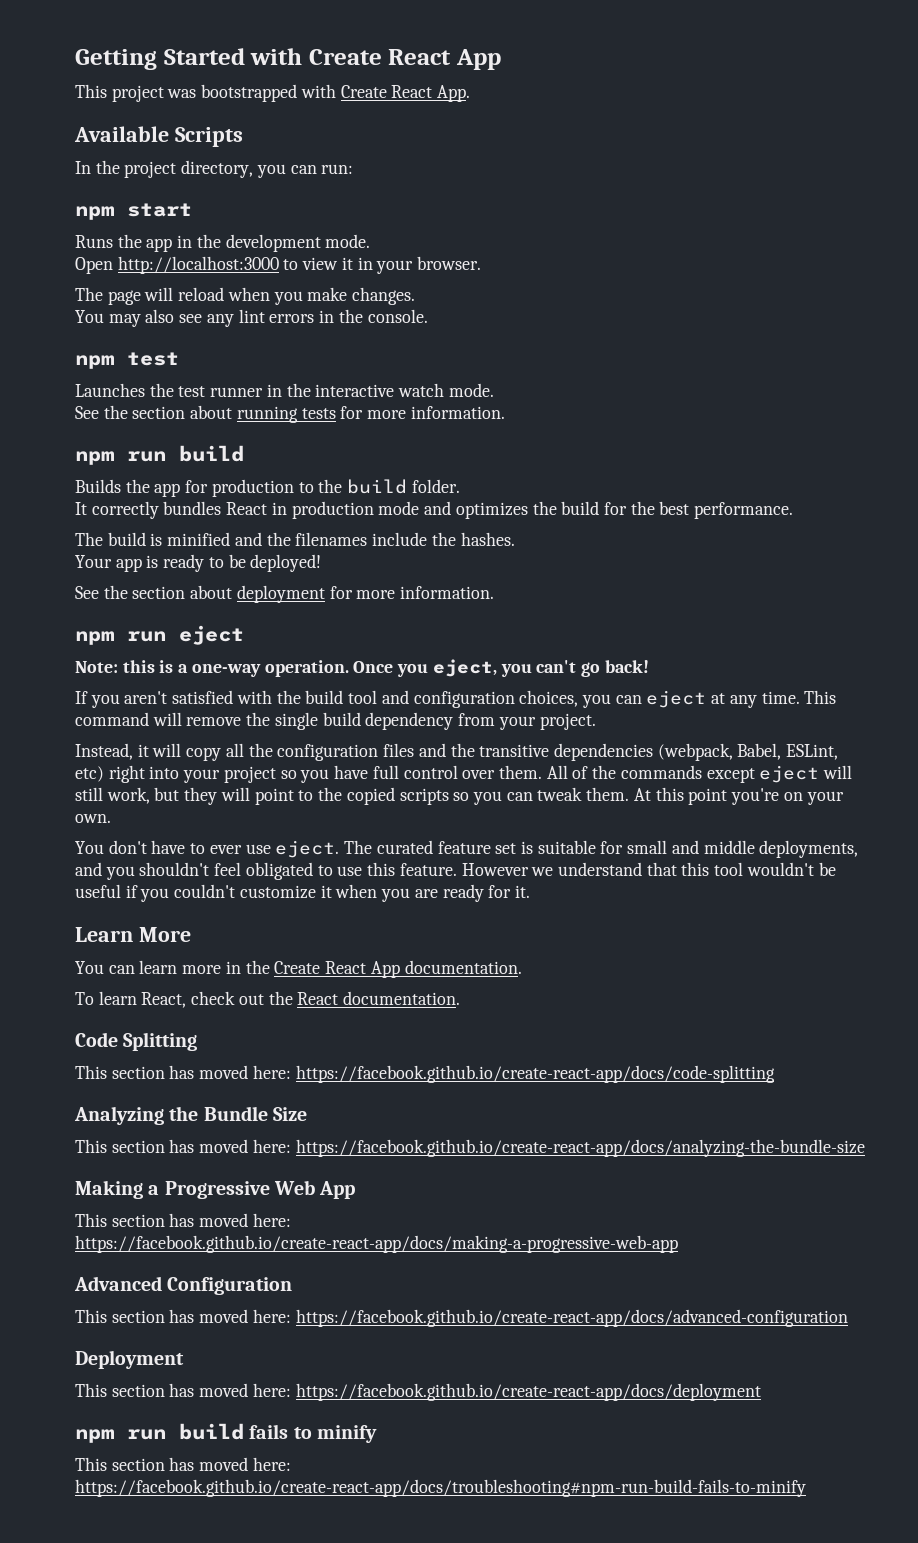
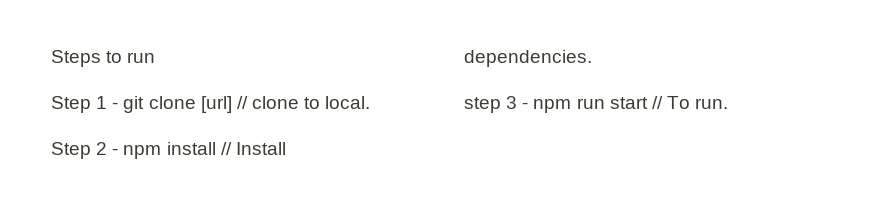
- Getting Started with Create React App
- This project was bootstrapped with Create React App.
- Available Scripts
- In the project directory, you can run:
- npm start
- Runs the app in the development mode.
- Open http://localhost:3000 to view it in your browser.
- The page will reload when you make changes.
- You may also see any lint errors in the console.
- npm test
- Launches the test runner in the interactive watch mode.
- See the section about running tests for more information.
- npm run build
- Builds the app for production to the build folder.
- It correctly bundles React in production mode and optimizes the build for the best performance.
- The build is minified and the filenames include the hashes.
- Your app is ready to be deployed!
- See the section about deployment for more information.
- npm run eject
- Note: this is a one-way operation. Once you eject, you can't go back!
- If you aren't satisfied with the build tool and configuration choices, you can eject at any time. This command will remove the single build dependency from your project.
- Instead, it will copy all the configuration files and the transitive dependencies (webpack, Babel, ESLint, etc) right into your project so you have full control over them. All of the commands except eject will still work, but they will point to the copied scripts so you can tweak them. At this point you're on your own.
- You don't have to ever use eject. The curated feature set is suitable for small and middle deployments, and you shouldn't feel obligated to use this feature. However we understand that this tool wouldn't be useful if you couldn't customize it when you are ready for it.
- Learn More
- You can learn more in the Create React App documentation.
- To learn React, check out the React documentation.
- Code Splitting
- This section has moved here: https://facebook.github.io/create-react-app/docs/code-splitting
- Analyzing the Bundle Size
- This section has moved here: https://facebook.github.io/create-react-app/docs/analyzing-the-bundle-size
- Making a Progressive Web App
- This section has moved here: https://facebook.github.io/create-react-app/docs/making-a-progressive-web-app
- Advanced Configuration
- This section has moved here: https://facebook.github.io/create-react-app/docs/advanced-configuration
- Deployment
- This section has moved here: https://facebook.github.io/create-react-app/docs/deployment
- npm run build fails to minify
- This section has moved here: https://facebook.github.io/create-react-app/docs/troubleshooting#npm-run-build-fails-to-minify
+ Steps to run
+ Step 1 - git clone [url] // clone to local.
+ Step 2 - npm install // Install dependencies.
+ step 3 - npm run start // To run.

